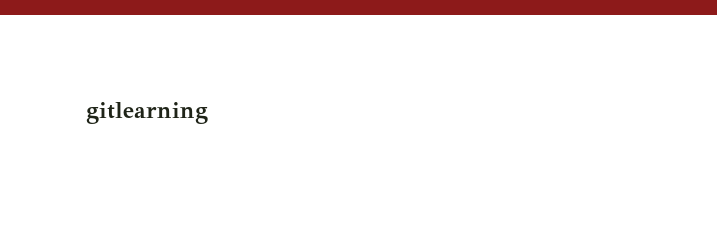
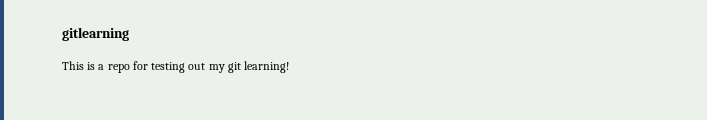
+ This is a repo for testing out my git learning!

